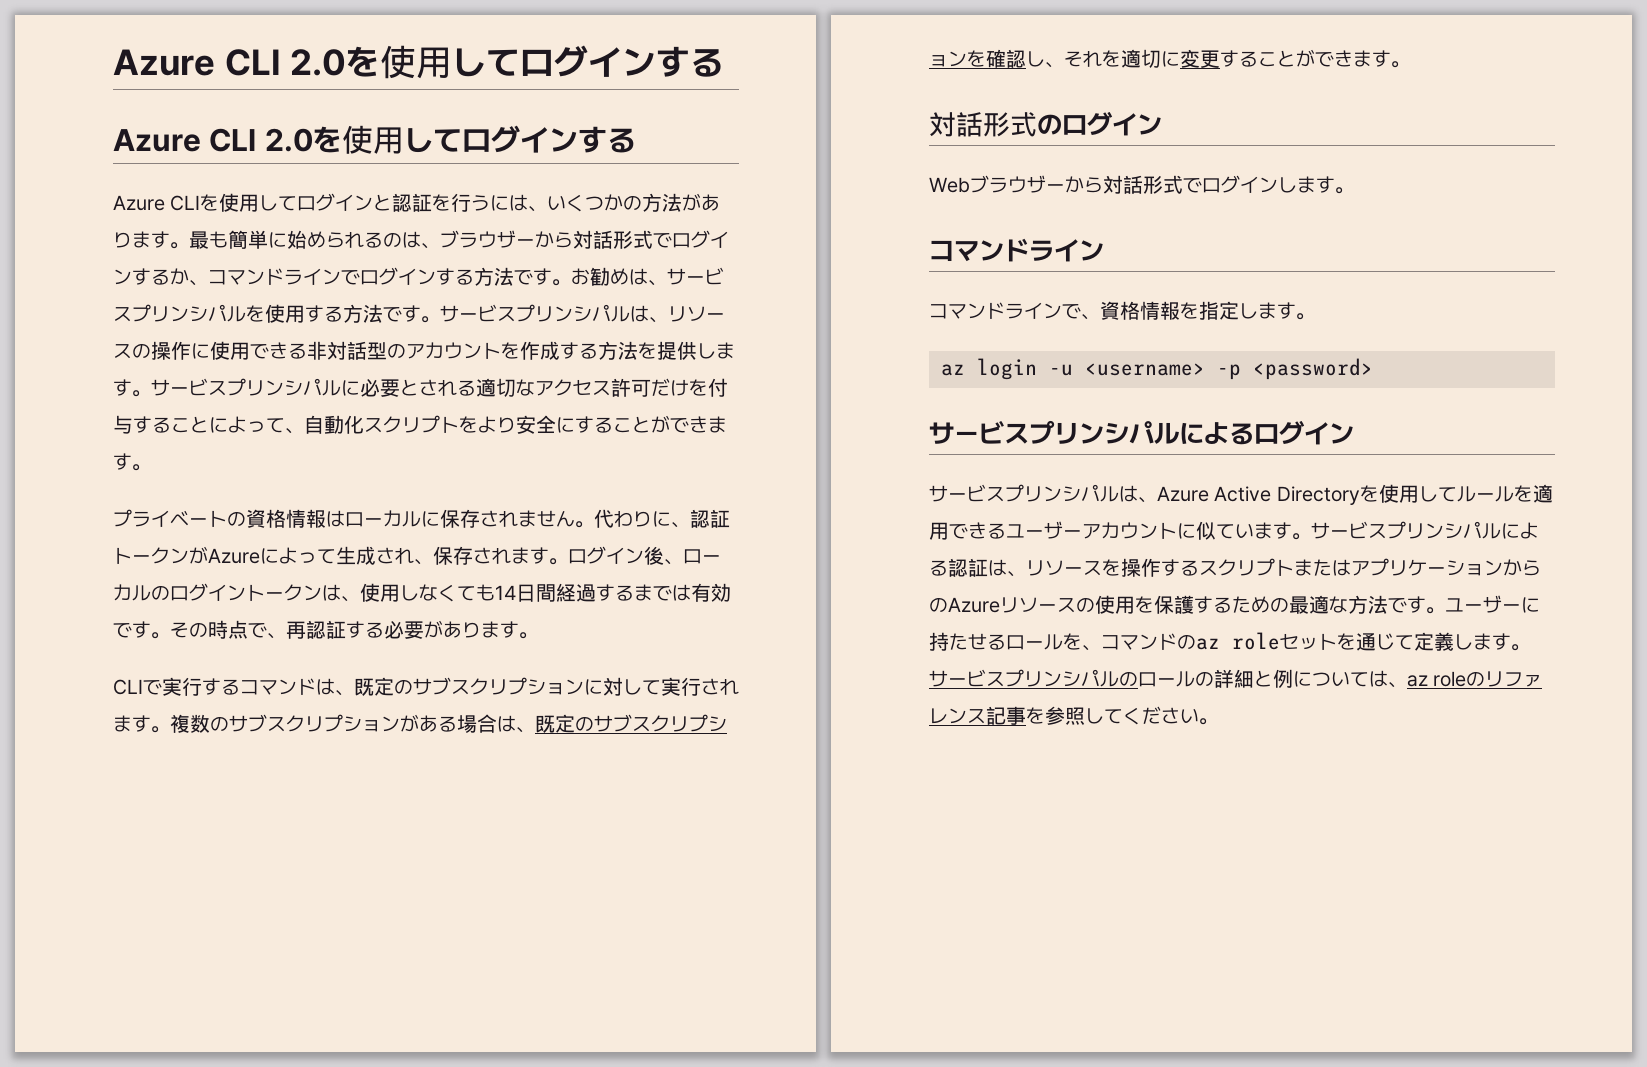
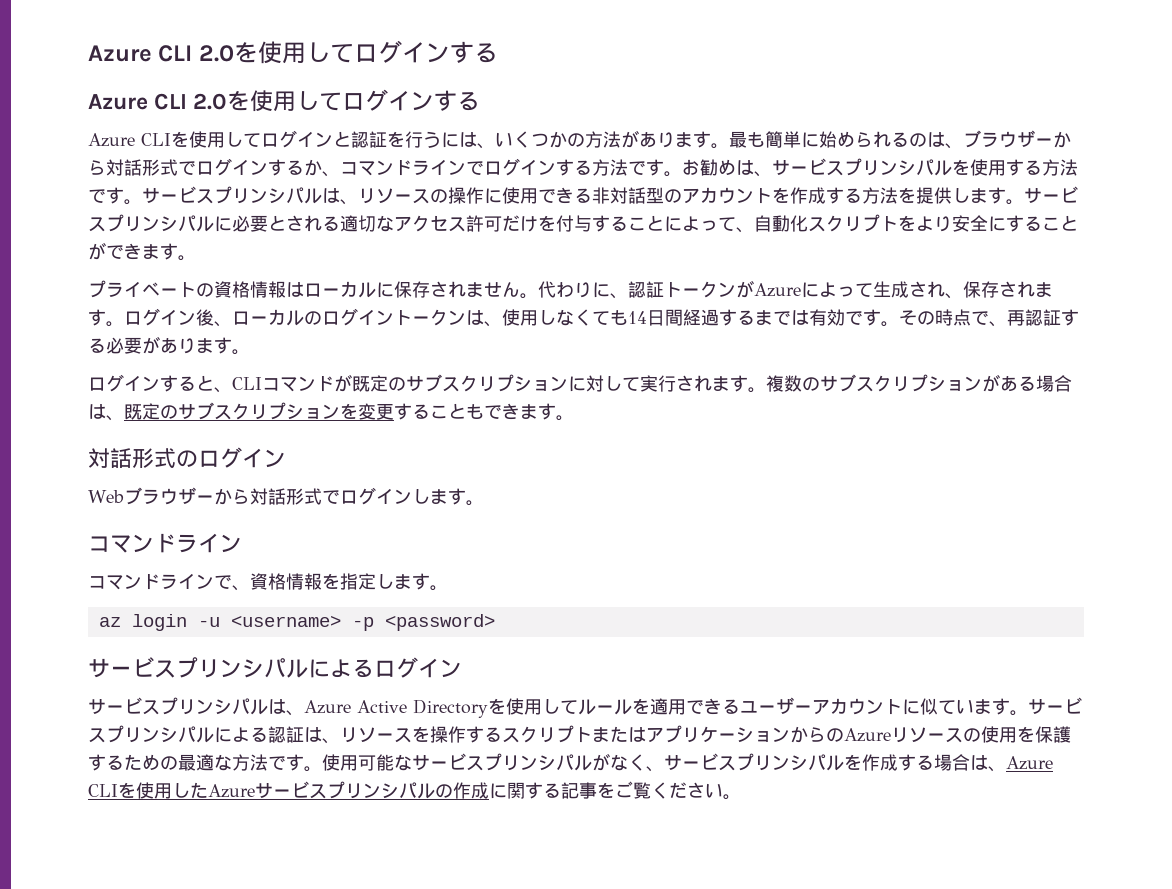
- CLIで実行するコマンドは、既定のサブスクリプションに対して実行されます。
+ ログインすると、CLIコマンドが既定のサブスクリプションに対して実行されます。
- 複数のサブスクリプションがある場合は、既定のサブスクリプションを確認し、それを適切に変更することができます。
+ 複数のサブスクリプションがある場合は、既定のサブスクリプションを変更することもできます。
- ユーザーに持たせるロールを、コマンドのaz roleセットを通じて定義します。サービスプリンシパルのロールの詳細と例については、az roleのリファレンス記事を参照してください。
+ 使用可能なサービスプリンシパルがなく、サービスプリンシパルを作成する場合は、Azure CLIを使用したAzureサービスプリンシパルの作成に関する記事をご覧ください。

